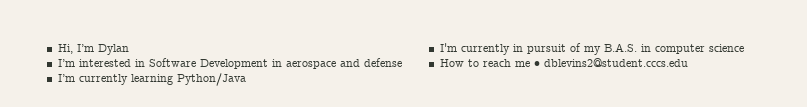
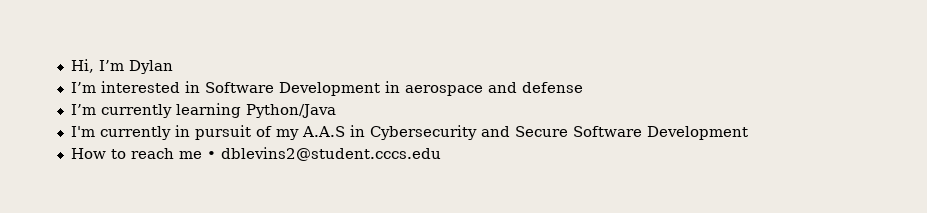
- I'm currently in pursuit of my B.A.S. in computer science
+ I'm currently in pursuit of my A.A.S in Cybersecurity and Secure Software Development

